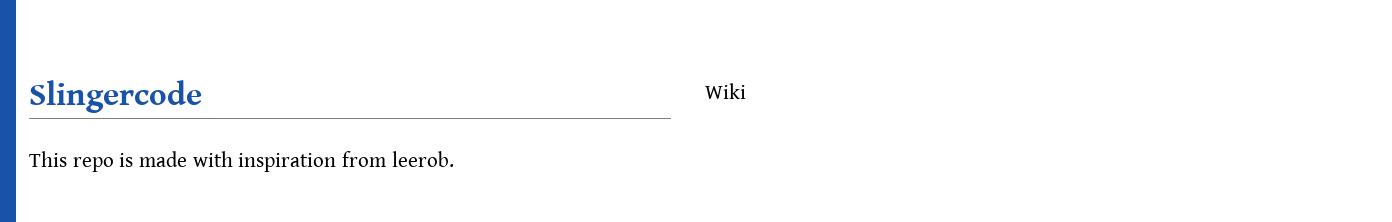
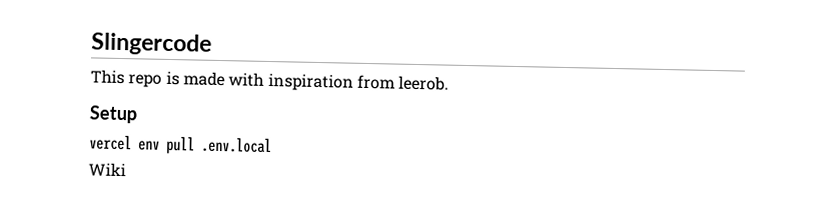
+ Setup
+ vercel env pull .env.local

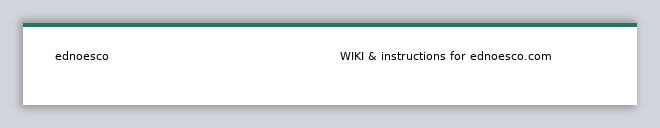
- Slingercode
- This repo is made with inspiration from leerob.
- Setup
- vercel env pull .env.local
- Wiki
+ ednoesco
+ WIKI & instructions for ednoesco.com

